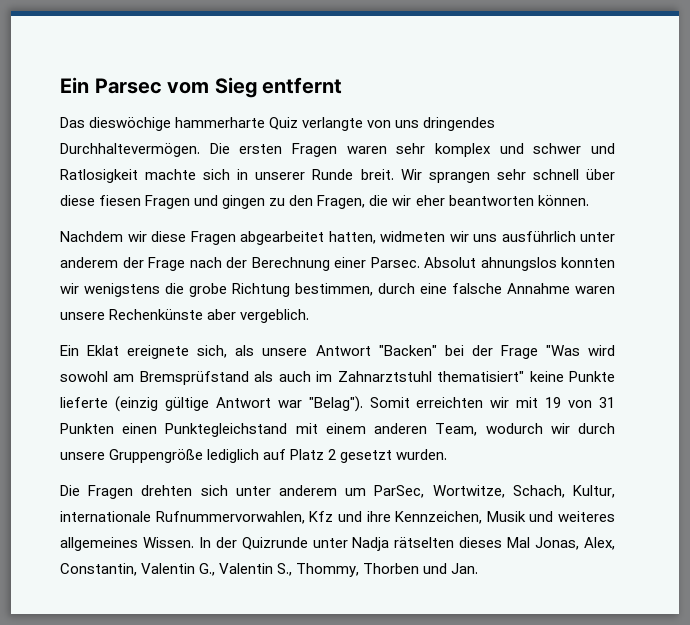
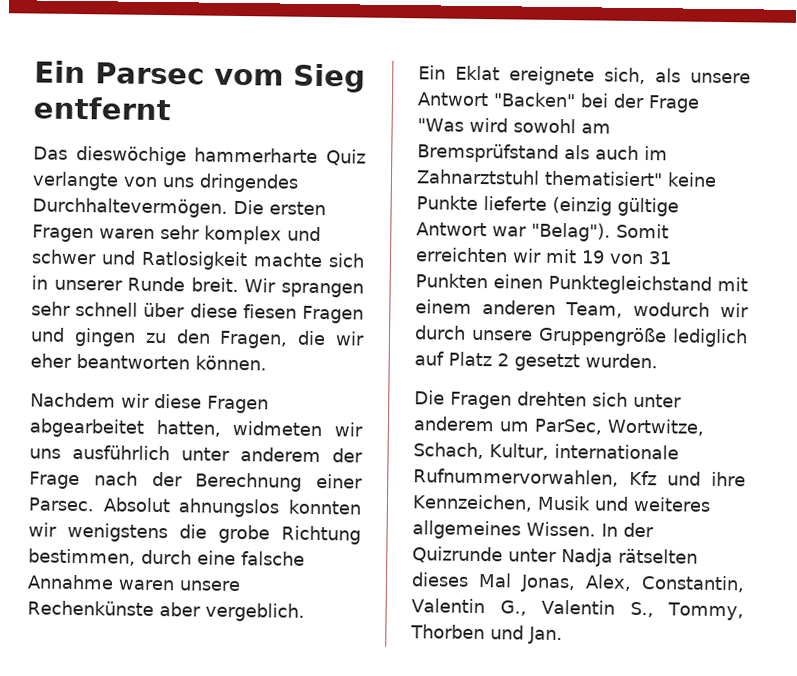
- In der Quizrunde unter Nadja rätselten dieses Mal Jonas, Alex, Constantin, Valentin G., Valentin S., Thommy, Thorben und Jan.
+ In der Quizrunde unter Nadja rätselten dieses Mal Jonas, Alex, Constantin, Valentin G., Valentin S., Tommy, Thorben und Jan.

